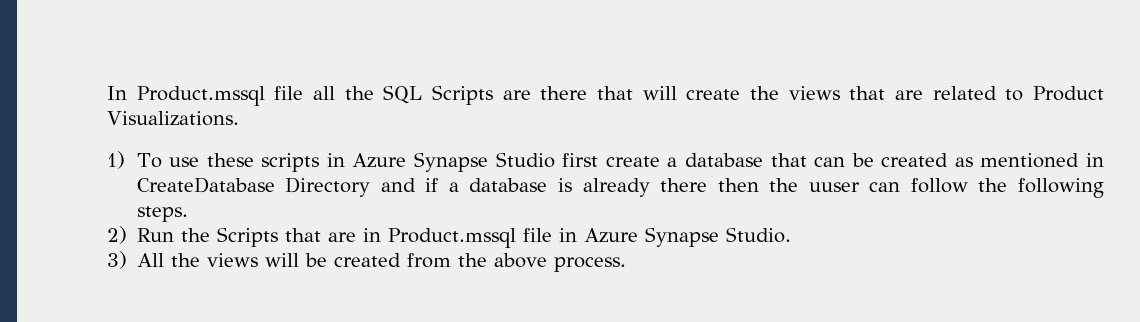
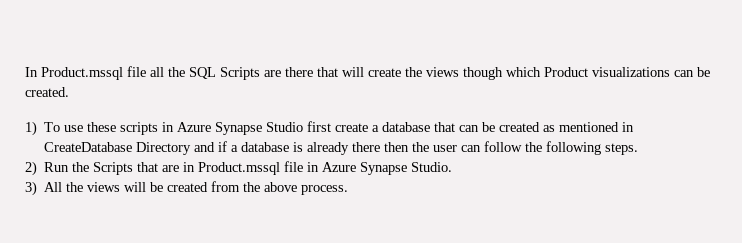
- In Product.mssql file all the SQL Scripts are there that will create the views that are related to Product Visualizations.
+ In Product.mssql file all the SQL Scripts are there that will create the views though which Product visualizations can be created.
- 1) To use these scripts in Azure Synapse Studio first create a database that can be created as mentioned in CreateDatabase Directory and if a database is already there then the uuser can follow the following steps.
+ 1) To use these scripts in Azure Synapse Studio first create a database that can be created as mentioned in CreateDatabase Directory and if a database is already there then the user can follow the following steps.

